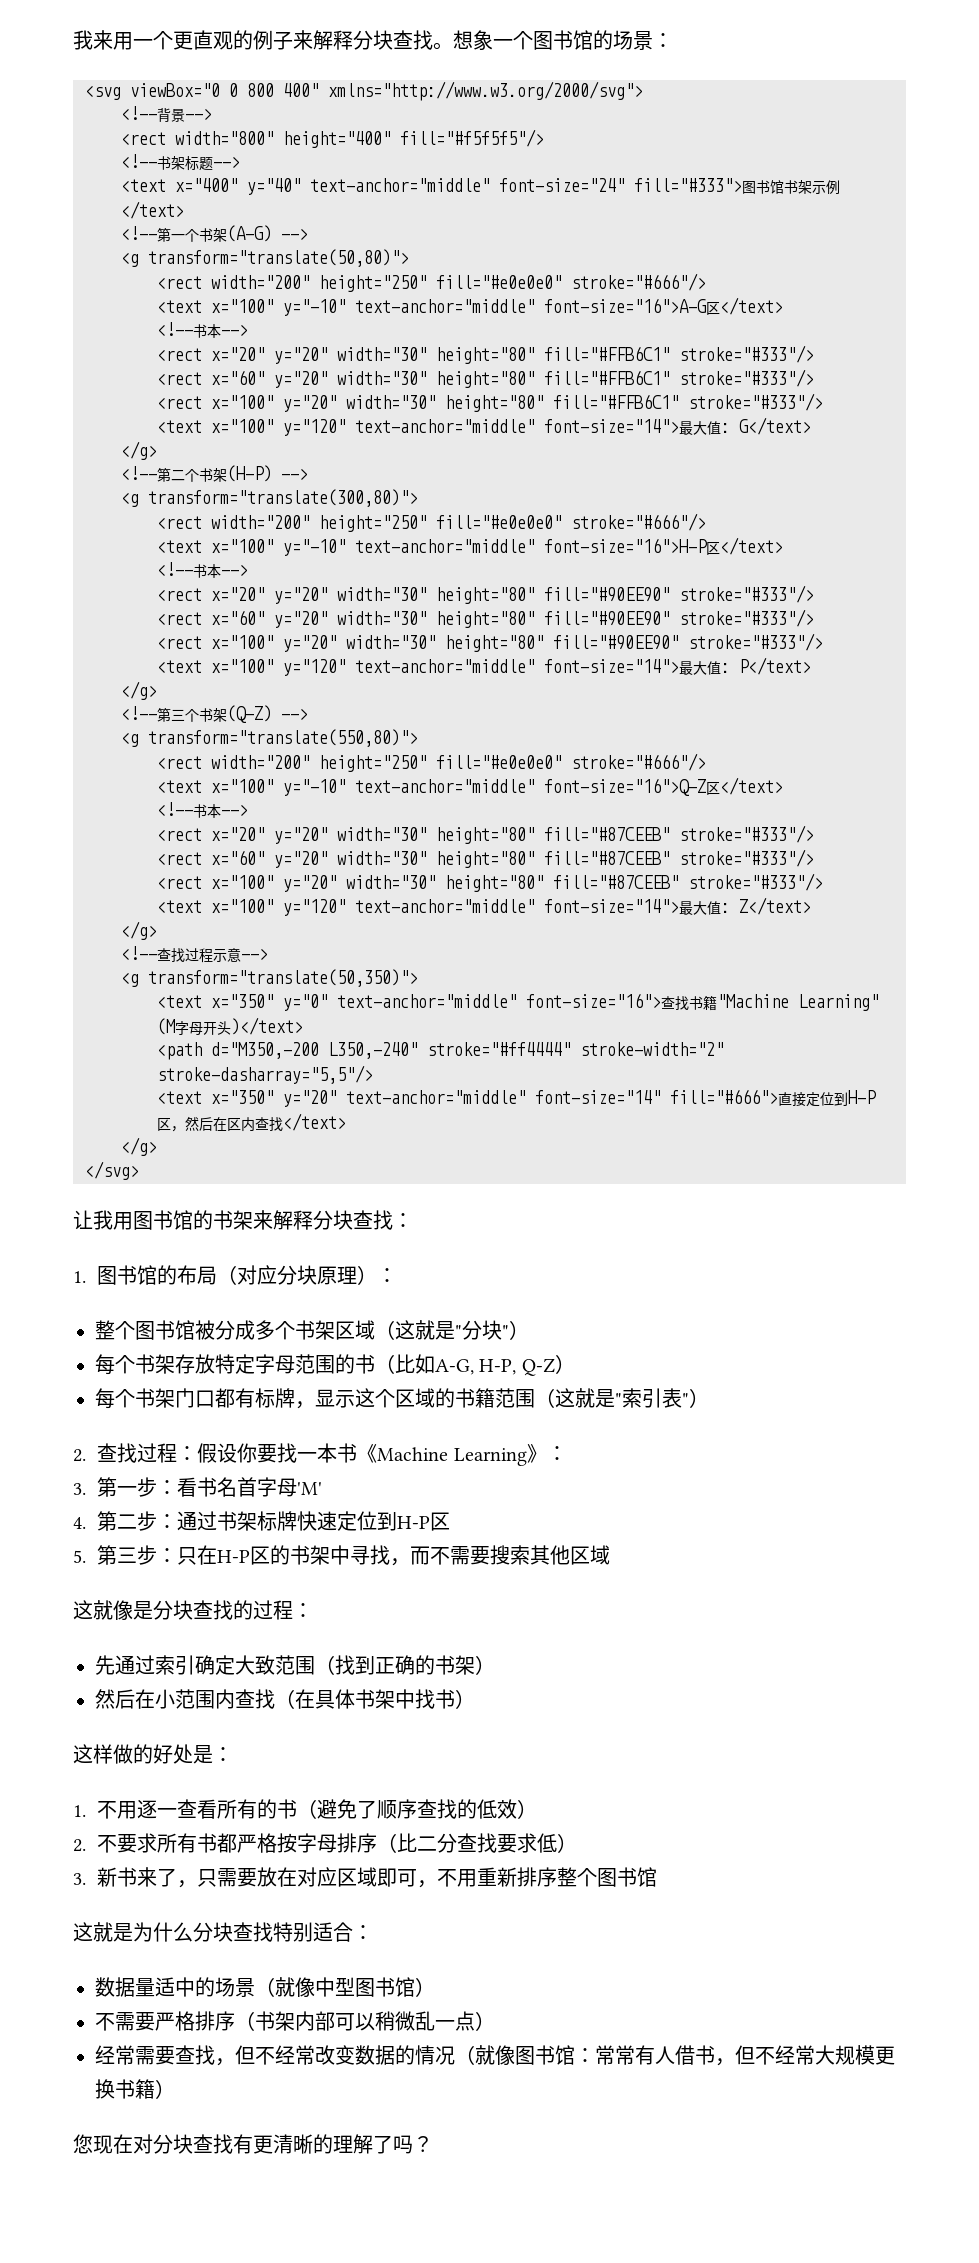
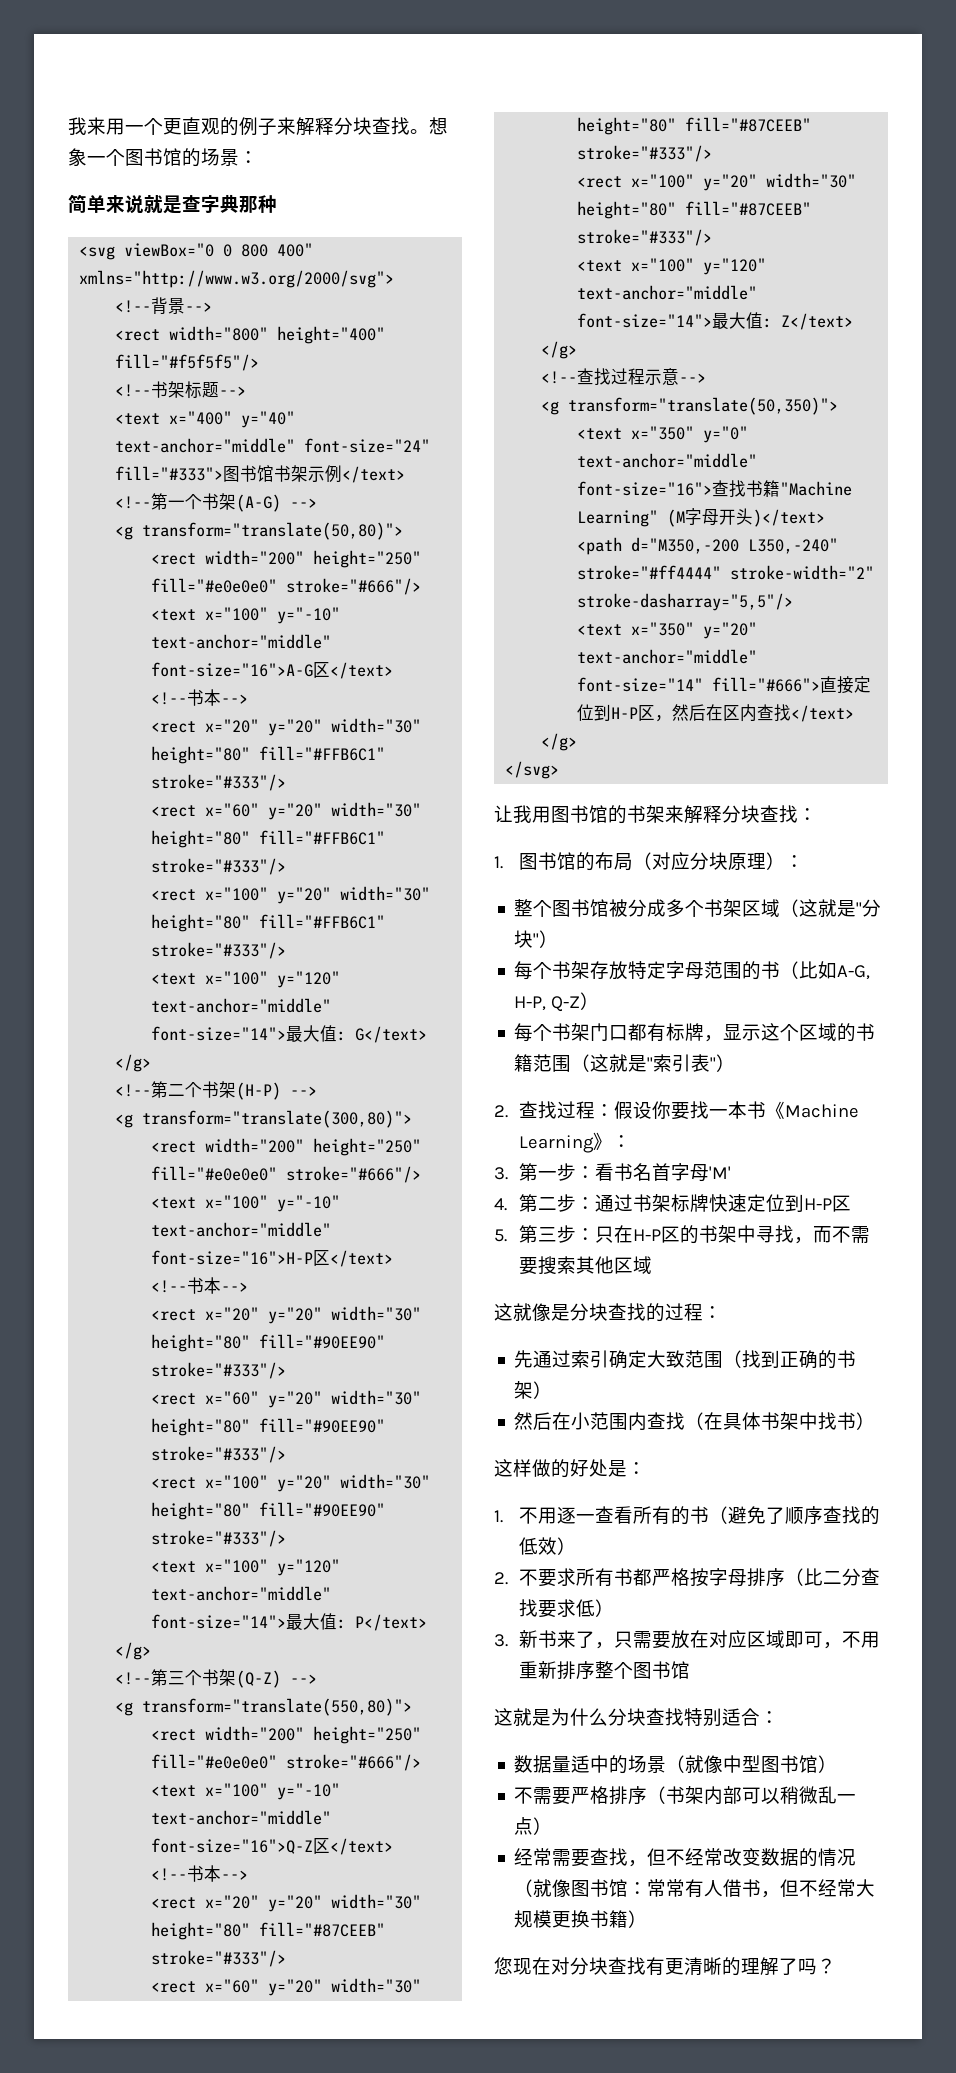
+ 简单来说就是查字典那种

